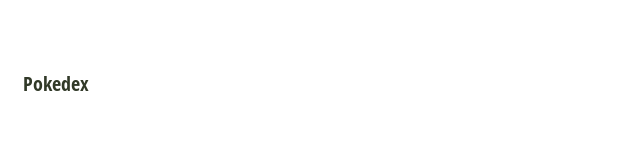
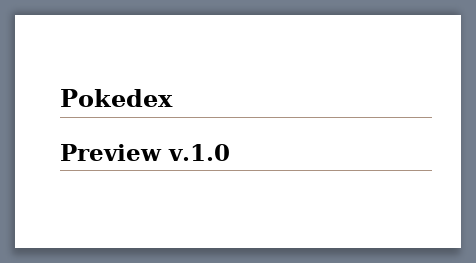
+ Preview v.1.0

